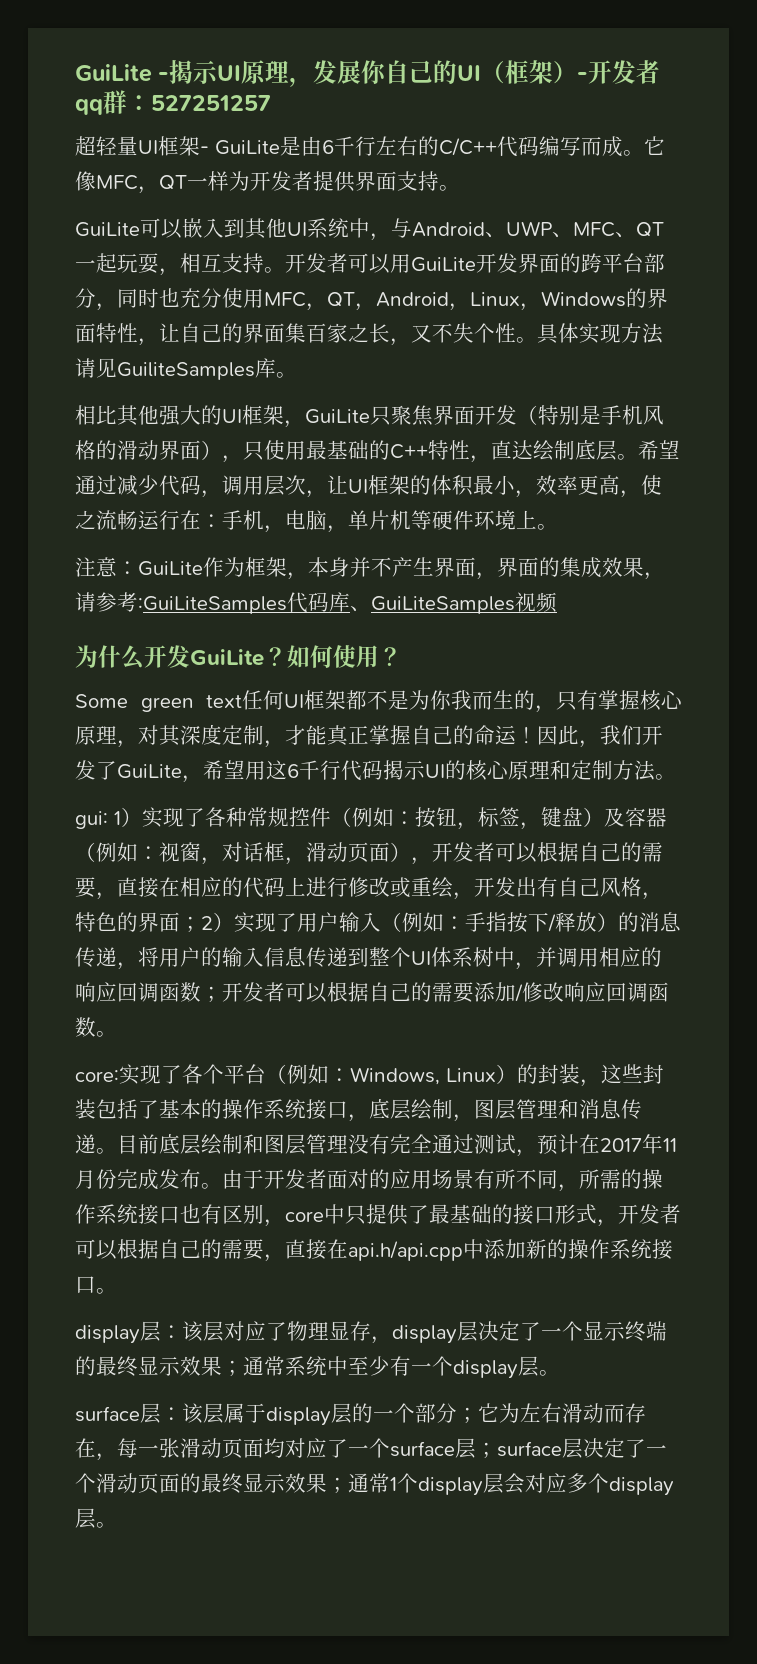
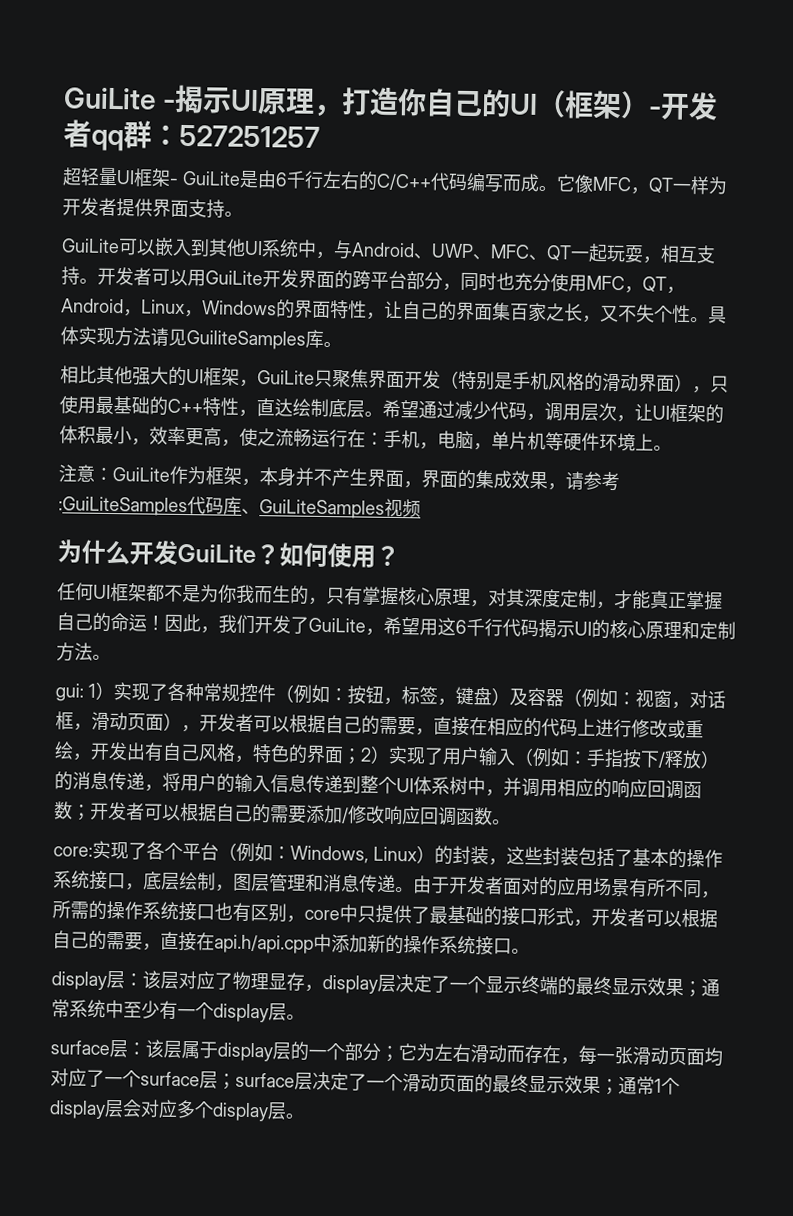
- GuiLite -揭示UI原理，发展你自己的UI（框架）-开发者qq群：527251257
+ GuiLite -揭示UI原理，打造你自己的UI（框架）-开发者qq群：527251257
- Some green text任何UI框架都不是为你我而生的，只有掌握核心原理，对其深度定制，才能真正掌握自己的命运！
+ 任何UI框架都不是为你我而生的，只有掌握核心原理，对其深度定制，才能真正掌握自己的命运！
- 目前底层绘制和图层管理没有完全通过测试，预计在2017年11月份完成发布。

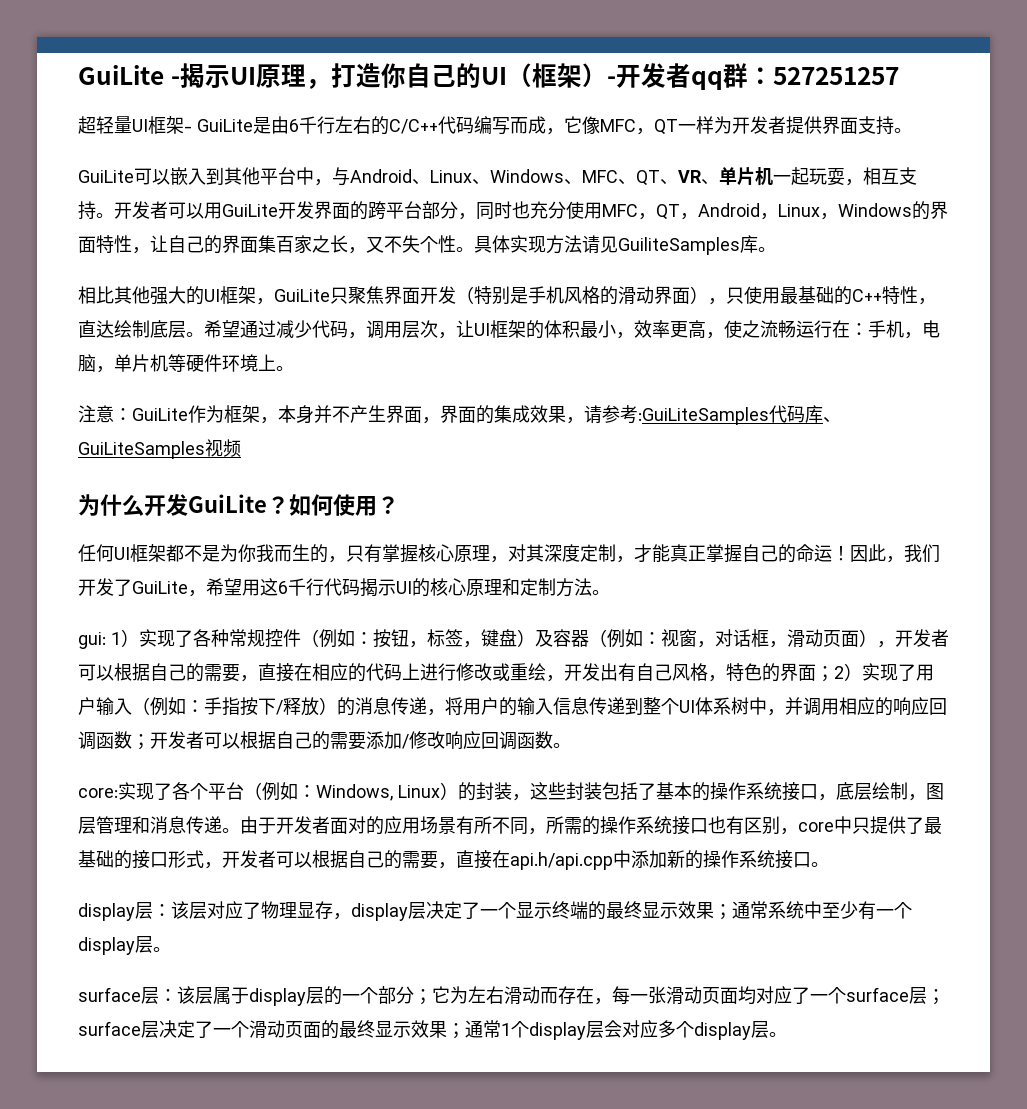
- 超轻量UI框架- GuiLite是由6千行左右的C/C++代码编写而成。它像MFC，QT一样为开发者提供界面支持。
+ 超轻量UI框架- GuiLite是由6千行左右的C/C++代码编写而成，它像MFC，QT一样为开发者提供界面支持。
- GuiLite可以嵌入到其他UI系统中，与Android、UWP、MFC、QT一起玩耍，相互支持。
+ GuiLite可以嵌入到其他平台中，与Android、Linux、Windows、MFC、QT、VR、单片机一起玩耍，相互支持。

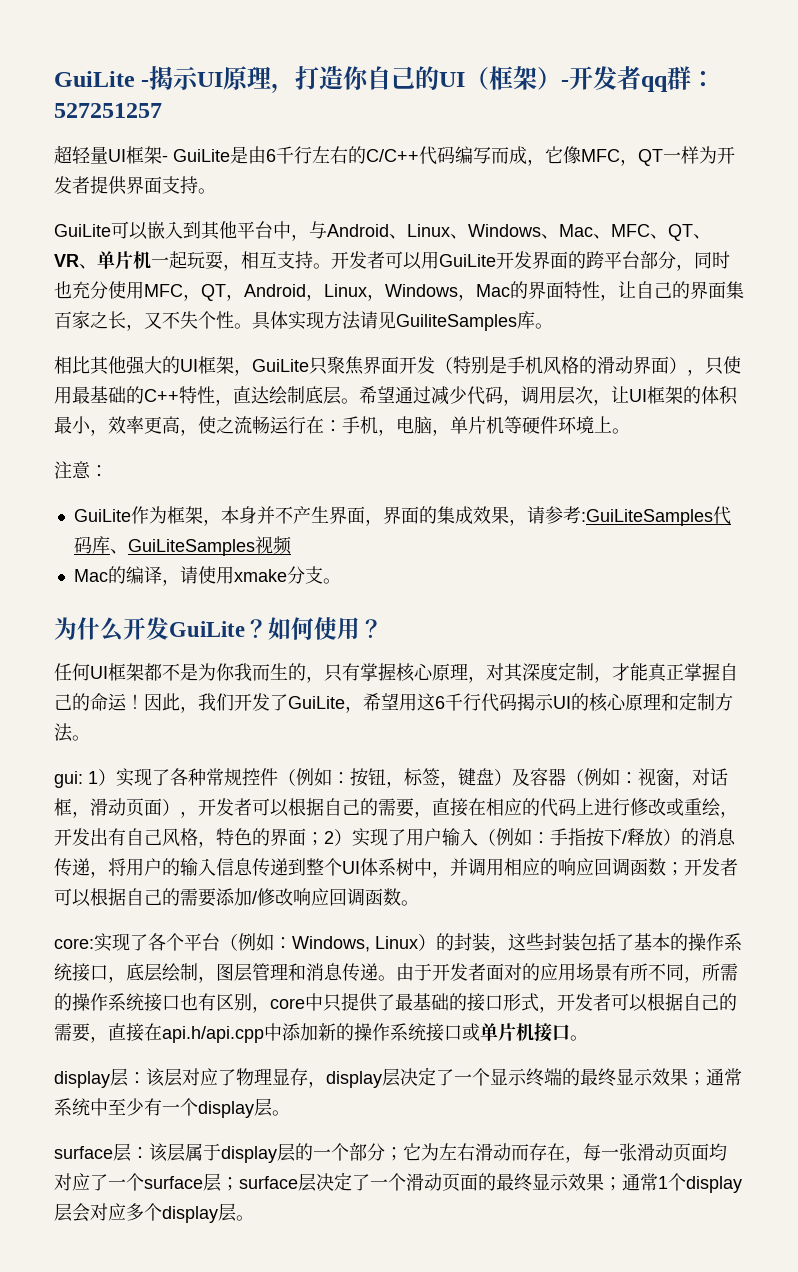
- GuiLite可以嵌入到其他平台中，与Android、Linux、Windows、MFC、QT、VR、单片机一起玩耍，相互支持。
+ GuiLite可以嵌入到其他平台中，与Android、Linux、Windows、Mac、MFC、QT、VR、单片机一起玩耍，相互支持。
- 开发者可以用GuiLite开发界面的跨平台部分，同时也充分使用MFC，QT，Android，Linux，Windows的界面特性，让自己的界面集百家之长，又不失个性。
+ 开发者可以用GuiLite开发界面的跨平台部分，同时也充分使用MFC，QT，Android，Linux，Windows，Mac的界面特性，让自己的界面集百家之长，又不失个性。
- 注意：GuiLite作为框架，本身并不产生界面，界面的集成效果，请参考:GuiLiteSamples代码库、GuiLiteSamples视频
+ 注意：
+ GuiLite作为框架，本身并不产生界面，界面的集成效果，请参考:GuiLiteSamples代码库、GuiLiteSamples视频
+ Mac的编译，请使用xmake分支。
- 由于开发者面对的应用场景有所不同，所需的操作系统接口也有区别，core中只提供了最基础的接口形式，开发者可以根据自己的需要，直接在api.h/api.cpp中添加新的操作系统接口。
+ 由于开发者面对的应用场景有所不同，所需的操作系统接口也有区别，core中只提供了最基础的接口形式，开发者可以根据自己的需要，直接在api.h/api.cpp中添加新的操作系统接口或单片机接口。

